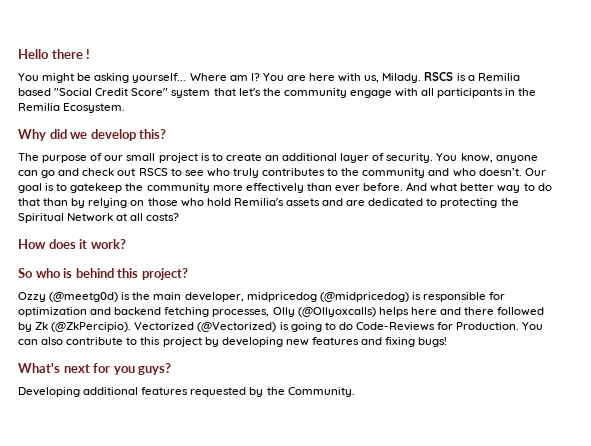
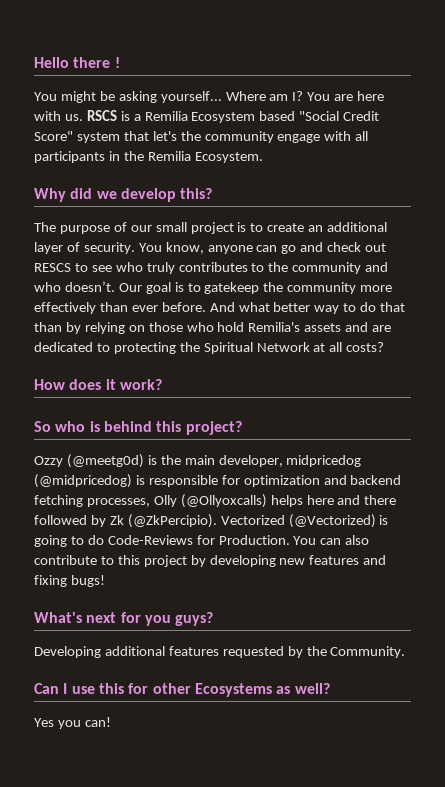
- You are here with us, Milady.
+ You are here with us.
- RSCS is a Remilia based "Social Credit Score" system that let's the community engage with all participants in the Remilia Ecosystem.
+ RSCS is a Remilia Ecosystem based "Social Credit Score" system that let's the community engage with all participants in the Remilia Ecosystem.
- You know, anyone can go and check out RSCS to see who truly contributes to the community and who doesn’t.
+ You know, anyone can go and check out RESCS to see who truly contributes to the community and who doesn’t.
+ Can I use this for other Ecosystems as well?
+ Yes you can!

